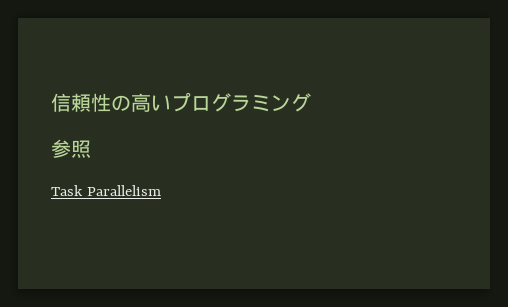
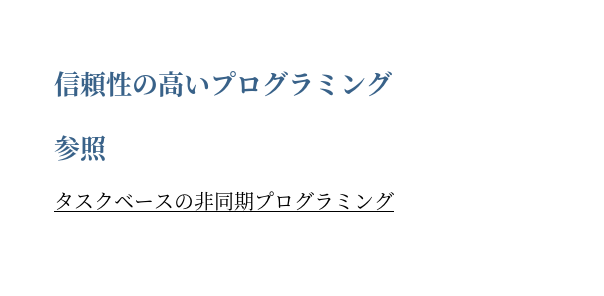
- Task Parallelism
+ タスクベースの非同期プログラミング

